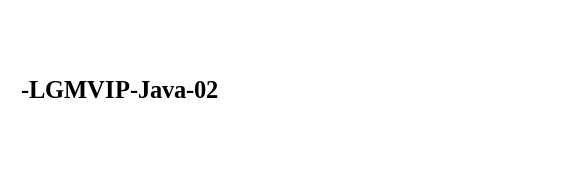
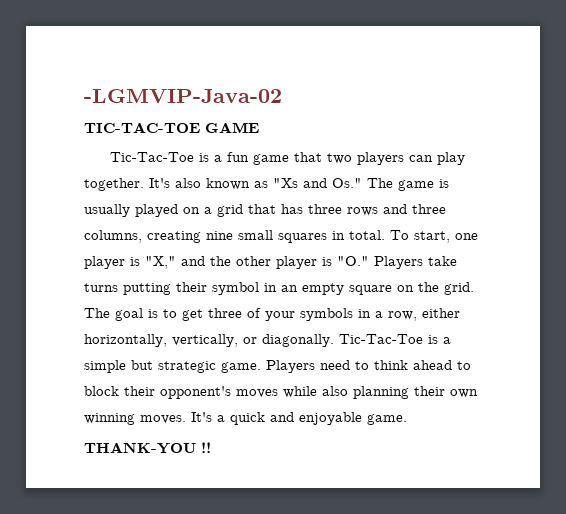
+ TIC-TAC-TOE GAME
+ Tic-Tac-Toe is a fun game that two players can play together. It's also known as "Xs and Os." The game is usually played on a grid that has three rows and three columns, creating nine small squares in total. To start, one player is "X," and the other player is "O." Players take turns putting their symbol in an empty square on the grid. The goal is to get three of your symbols in a row, either horizontally, vertically, or diagonally. Tic-Tac-Toe is a simple but strategic game. Players need to think ahead to block their opponent's moves while also planning their own winning moves. It's a quick and enjoyable game.
+ THANK-YOU !!

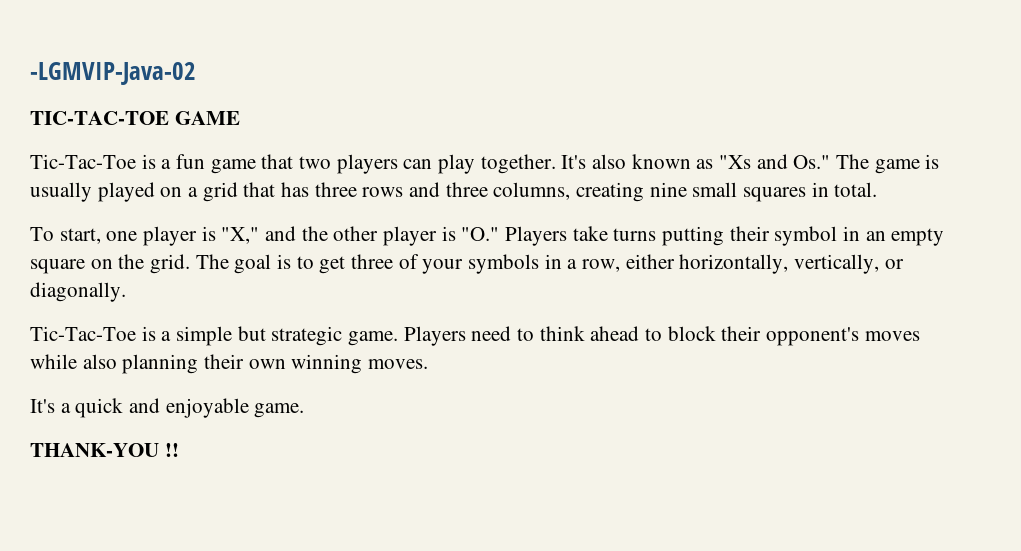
- It's also known as "Xs and Os." The game is usually played on a grid that has three rows and three columns, creating nine small squares in total. To start, one player is "X," and the other player is "O." Players take turns putting their symbol in an empty square on the grid.
+ It's also known as "Xs and Os." The game is usually played on a grid that has three rows and three columns, creating nine small squares in total.
+ To start, one player is "X," and the other player is "O." Players take turns putting their symbol in an empty square on the grid.
- The goal is to get three of your symbols in a row, either horizontally, vertically, or diagonally. Tic-Tac-Toe is a simple but strategic game.
+ The goal is to get three of your symbols in a row, either horizontally, vertically, or diagonally.
+ Tic-Tac-Toe is a simple but strategic game.
- Players need to think ahead to block their opponent's moves while also planning their own winning moves. It's a quick and enjoyable game.
+ Players need to think ahead to block their opponent's moves while also planning their own winning moves.
+ It's a quick and enjoyable game.

